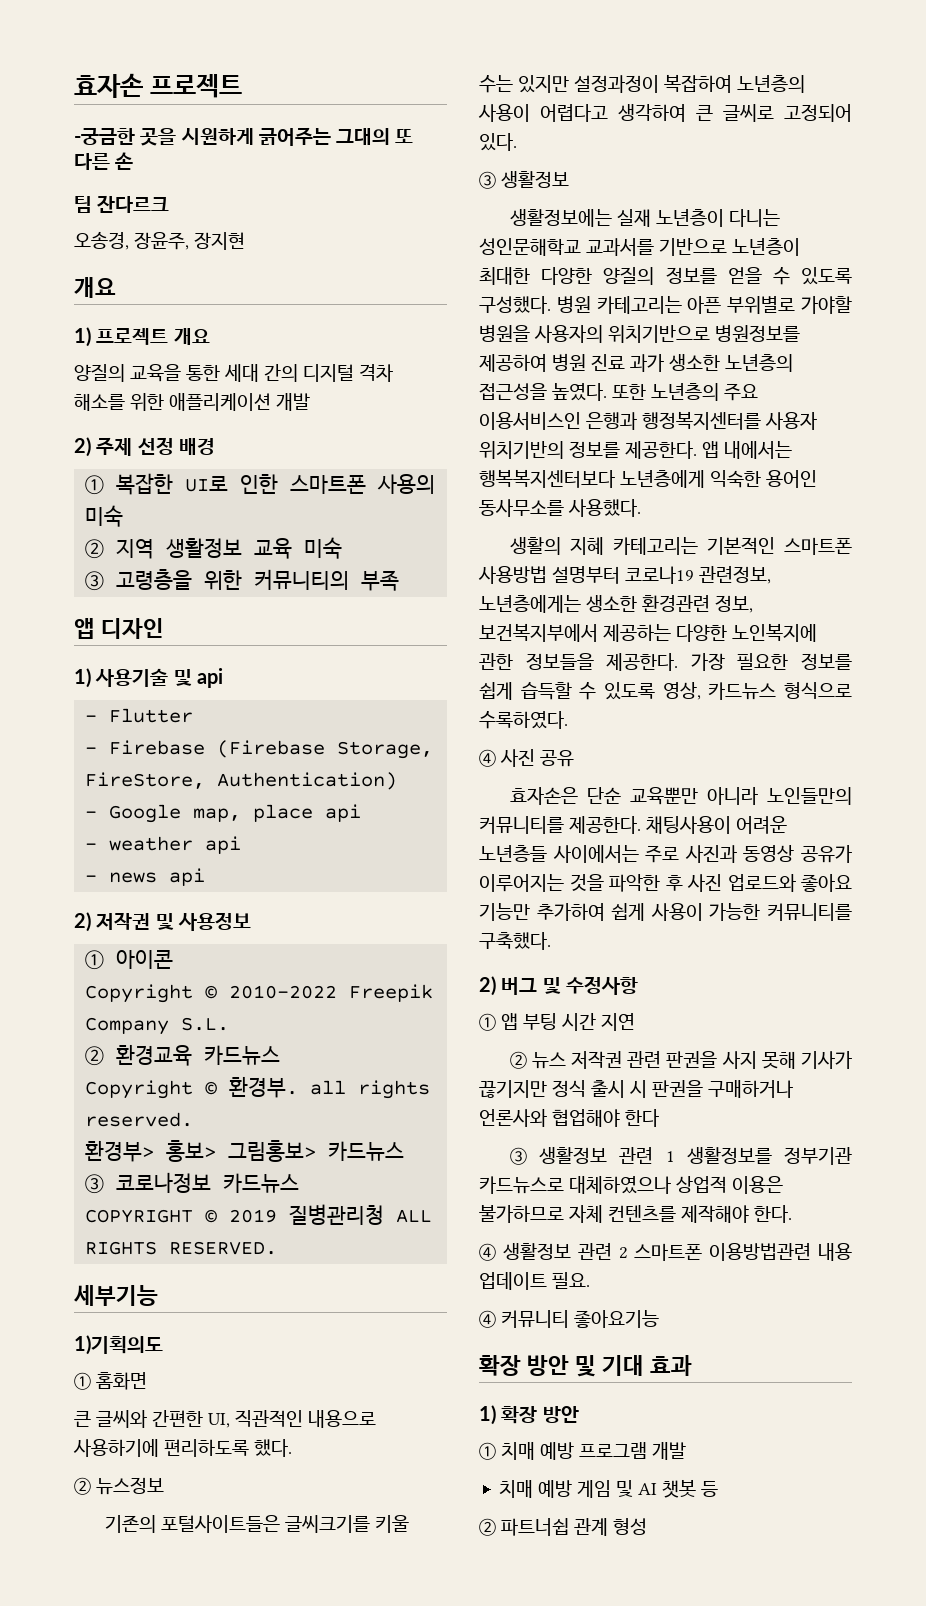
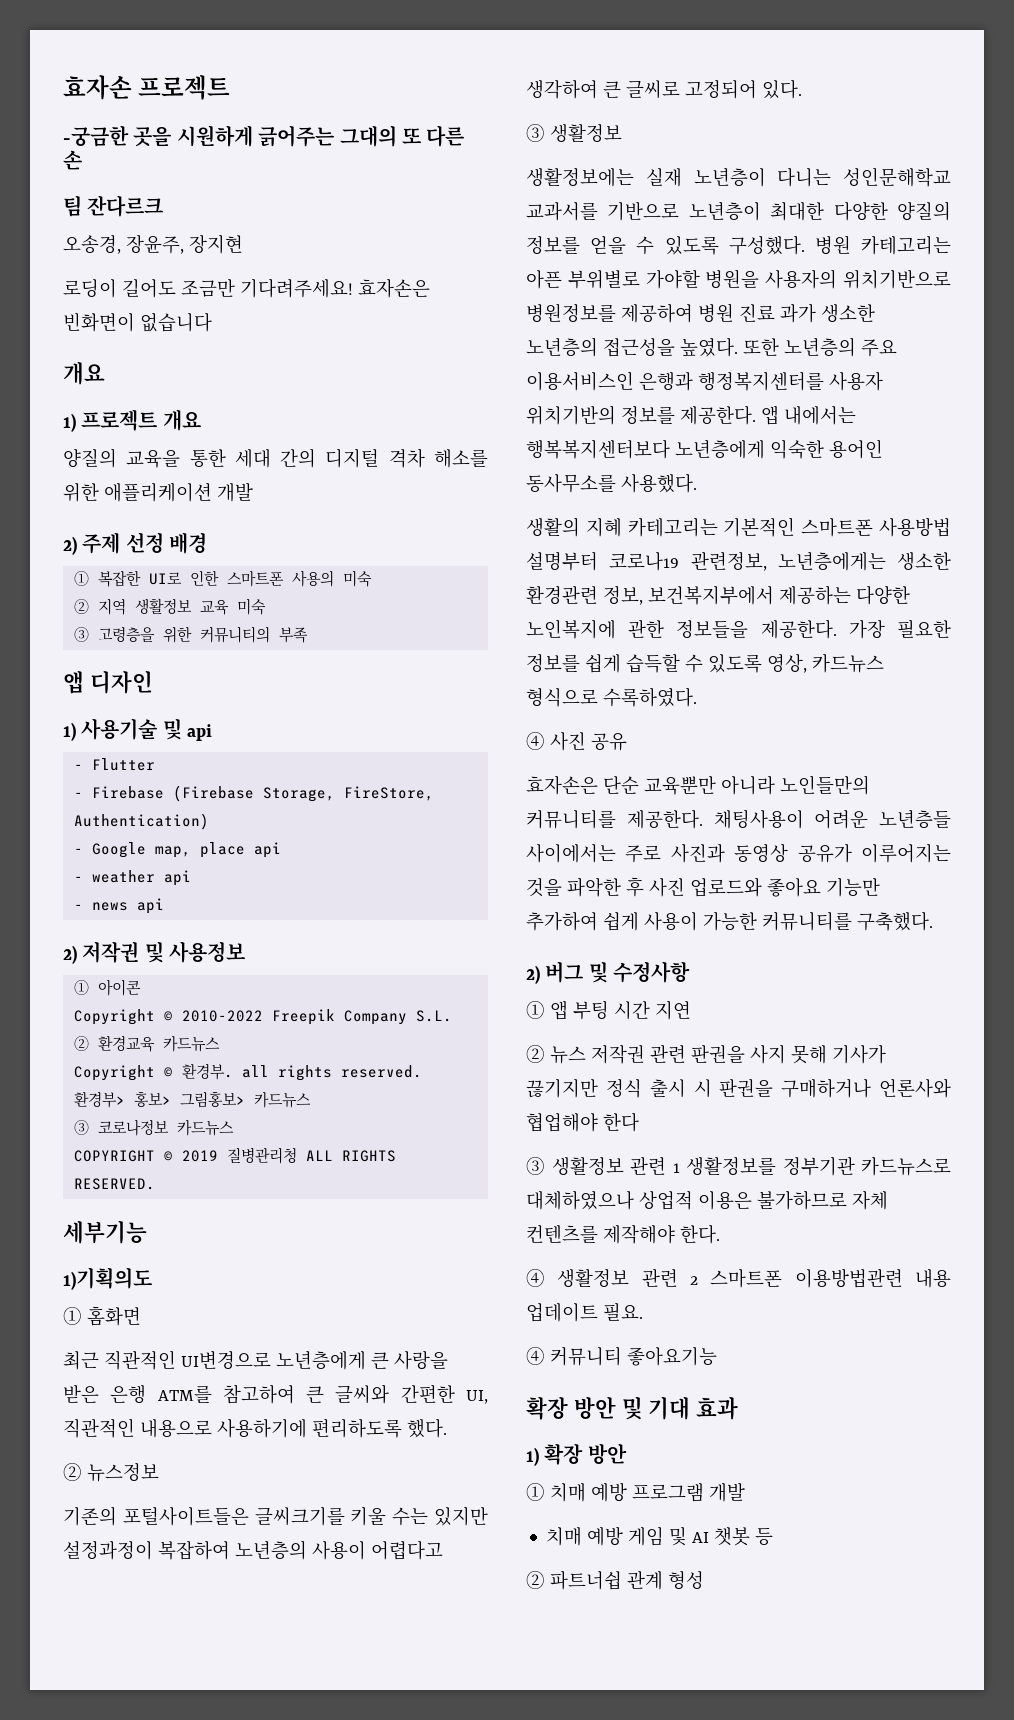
+ 로딩이 길어도 조금만 기다려주세요! 효자손은 빈화면이 없습니다
- 큰 글씨와 간편한 UI, 직관적인 내용으로 사용하기에 편리하도록 했다.
+ 최근 직관적인 UI변경으로 노년층에게 큰 사랑을 받은 은행 ATM를 참고하여 큰 글씨와 간편한 UI, 직관적인 내용으로 사용하기에 편리하도록 했다.

